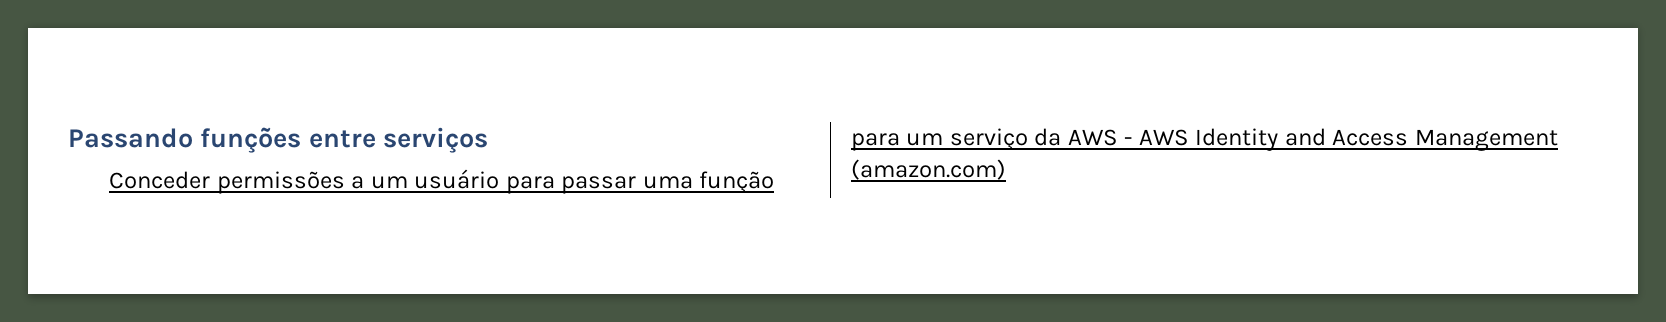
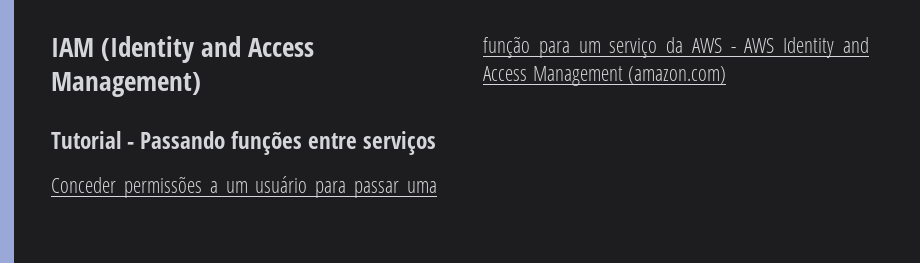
- Passando funções entre serviços
+ IAM (Identity and Access Management)
+ Tutorial - Passando funções entre serviços

